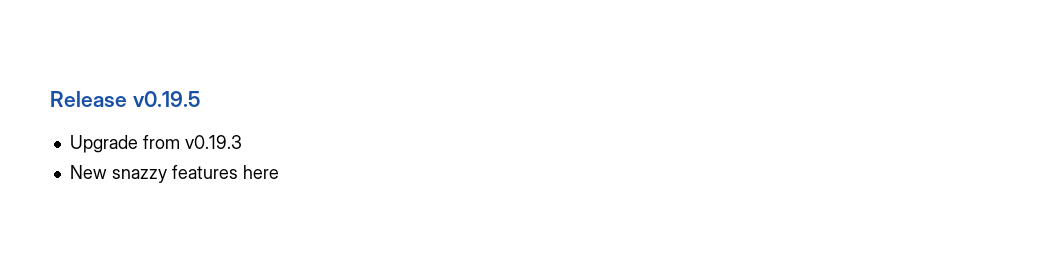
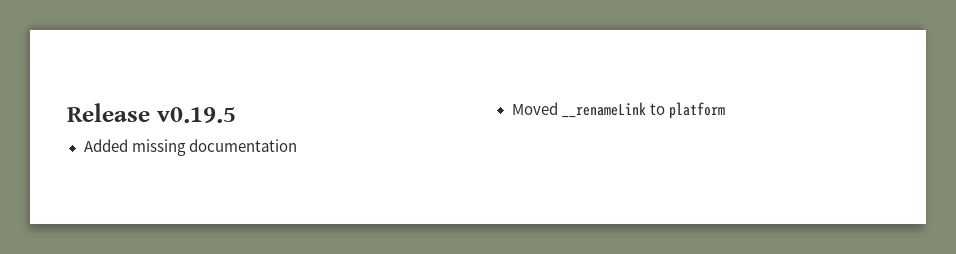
- Upgrade from v0.19.3
- New snazzy features here
+ Added missing documentation
+ Moved __renameLink to platform

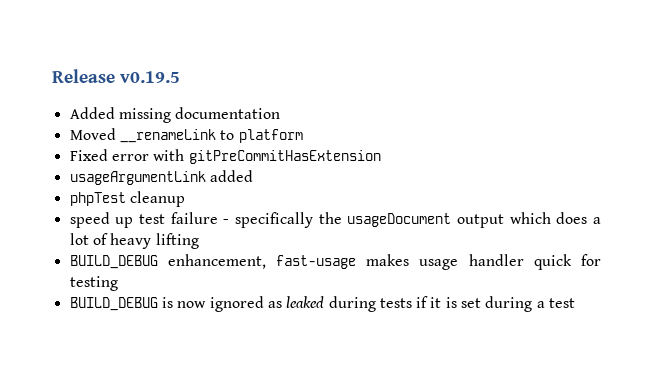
+ Fixed error with gitPreCommitHasExtension
+ usageArgumentLink added
+ phpTest cleanup
+ speed up test failure - specifically the usageDocument output which does a lot of heavy lifting
+ BUILD_DEBUG enhancement, fast-usage makes usage handler quick for testing
+ BUILD_DEBUG is now ignored as leaked during tests if it is set during a test

